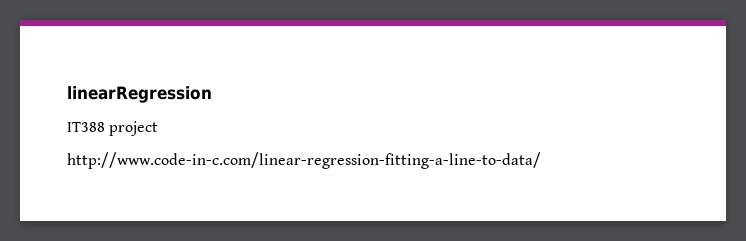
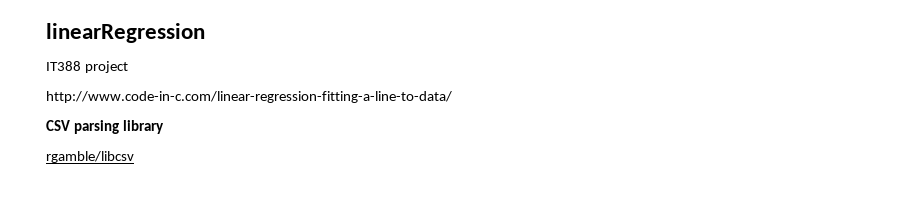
+ CSV parsing library
+ rgamble/libcsv

